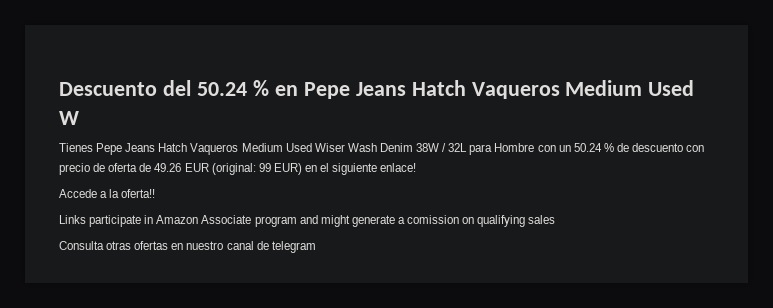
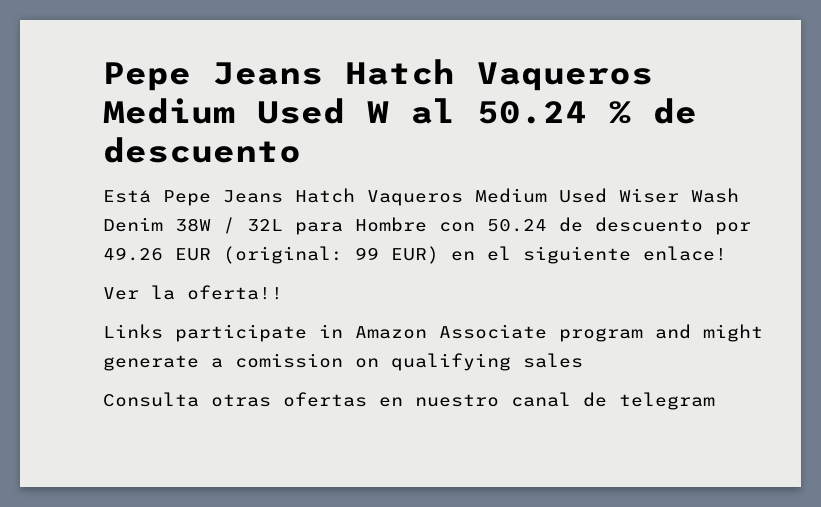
- Descuento del 50.24 % en Pepe Jeans Hatch Vaqueros Medium Used W
- Tienes Pepe Jeans Hatch Vaqueros Medium Used Wiser Wash Denim 38W / 32L para Hombre con un 50.24 % de descuento con precio de oferta de 49.26 EUR (original: 99 EUR) en el siguiente enlace!
+ Pepe Jeans Hatch Vaqueros Medium Used W al 50.24 % de descuento
+ Está Pepe Jeans Hatch Vaqueros Medium Used Wiser Wash Denim 38W / 32L para Hombre con 50.24 de descuento por 49.26 EUR (original: 99 EUR) en el siguiente enlace!
- Accede a la oferta!!
+ Ver la oferta!!

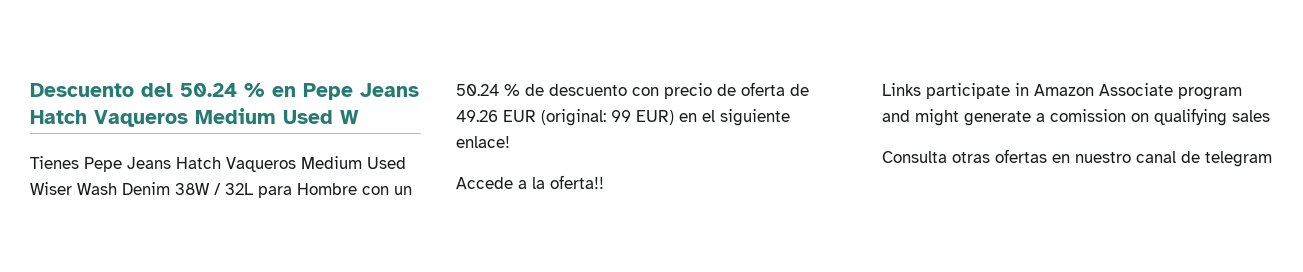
- Pepe Jeans Hatch Vaqueros Medium Used W al 50.24 % de descuento
- Está Pepe Jeans Hatch Vaqueros Medium Used Wiser Wash Denim 38W / 32L para Hombre con 50.24 de descuento por 49.26 EUR (original: 99 EUR) en el siguiente enlace!
+ Descuento del 50.24 % en Pepe Jeans Hatch Vaqueros Medium Used W
+ Tienes Pepe Jeans Hatch Vaqueros Medium Used Wiser Wash Denim 38W / 32L para Hombre con un 50.24 % de descuento con precio de oferta de 49.26 EUR (original: 99 EUR) en el siguiente enlace!
- Ver la oferta!!
+ Accede a la oferta!!

